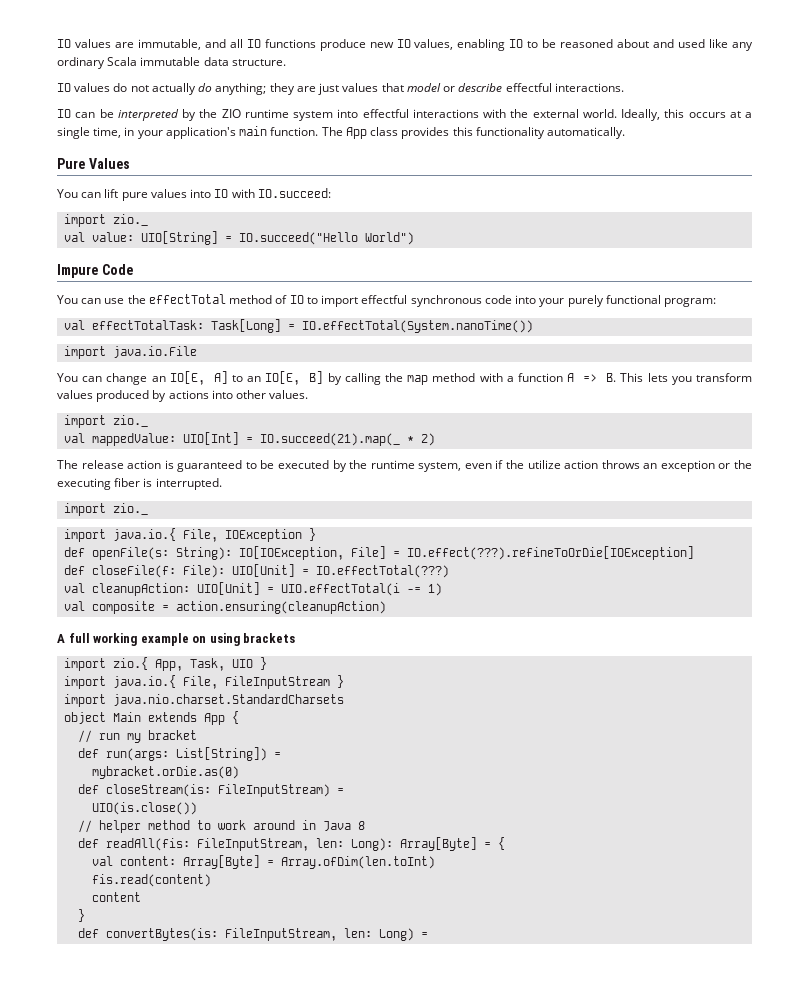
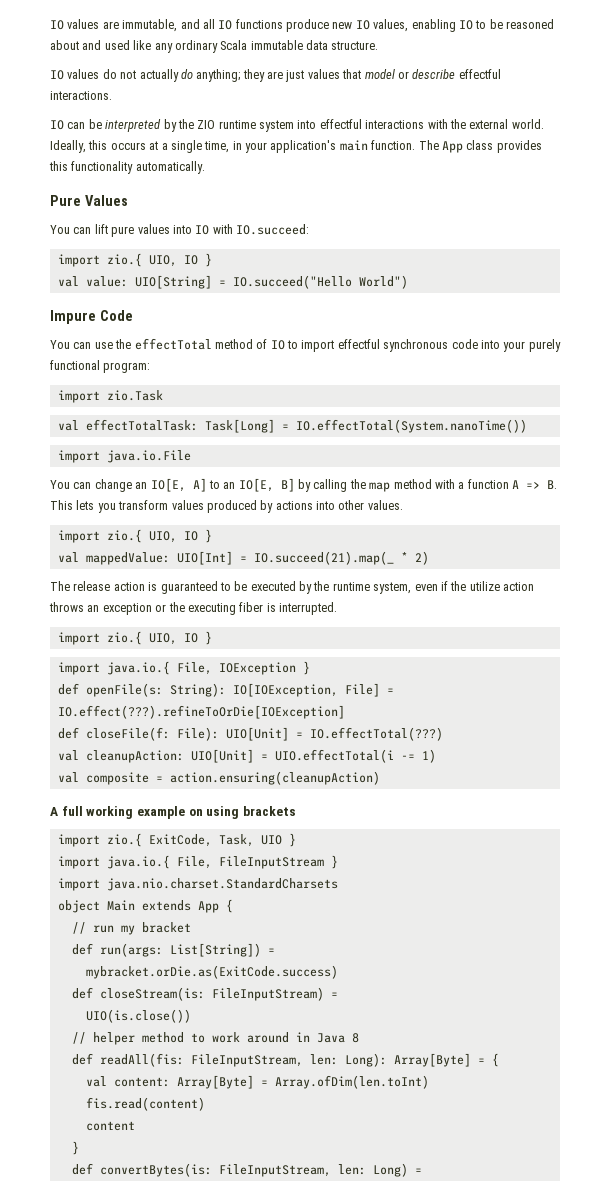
  You can lift pure values into IO with IO.succeed:
- import zio._
+ import zio.{ UIO, IO }
+ import zio.Task
  You can change an IO[E, A] to an IO[E, B] by calling the map method with a function A => B. This lets you transform values produced by actions into other values.
- import zio._
+ import zio.{ UIO, IO }
  The release action is guaranteed to be executed by the runtime system, even if the utilize action throws an exception or the executing fiber is interrupted.
- import zio._
+ import zio.{ UIO, IO }
- import zio.{ App, Task, UIO }
+ import zio.{ ExitCode, Task, UIO }
- mybracket.orDie.as(0)
+ mybracket.orDie.as(ExitCode.success)

